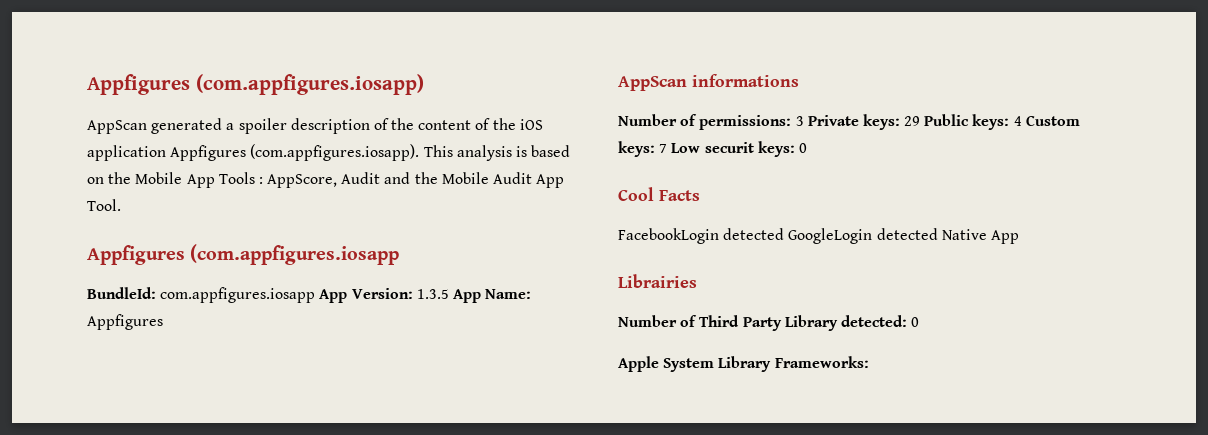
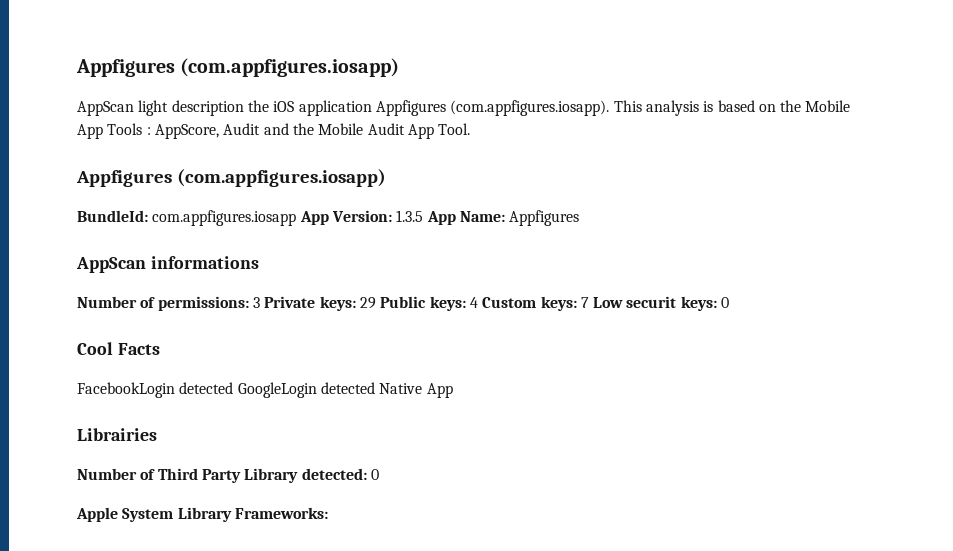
- AppScan generated a spoiler description of the content of the iOS application Appfigures (com.appfigures.iosapp). This analysis is based on the Mobile App Tools : AppScore, Audit and the Mobile Audit App Tool.
- Appfigures (com.appfigures.iosapp
+ AppScan light description the iOS application Appfigures (com.appfigures.iosapp). This analysis is based on the Mobile App Tools : AppScore, Audit and the Mobile Audit App Tool.
+ Appfigures (com.appfigures.iosapp)

